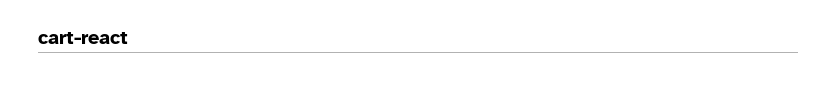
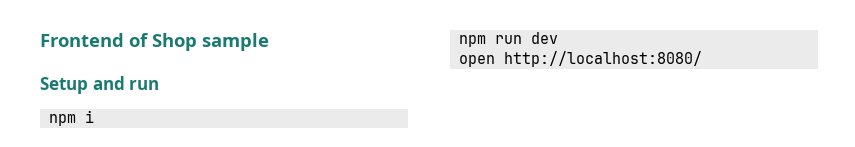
- cart-react
+ Frontend of Shop sample
+ Setup and run
+ npm i
+ npm run dev
+ open http://localhost:8080/

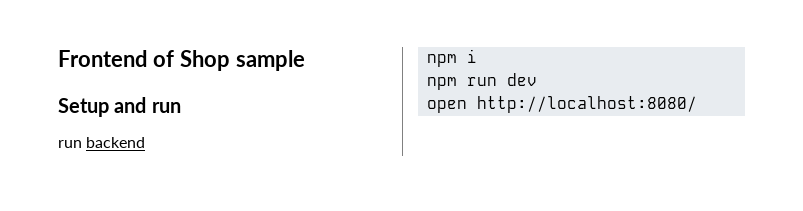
+ run backend

